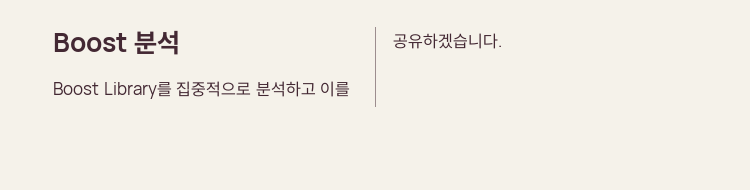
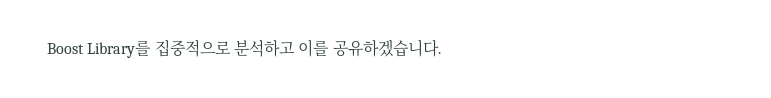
- Boost 분석

